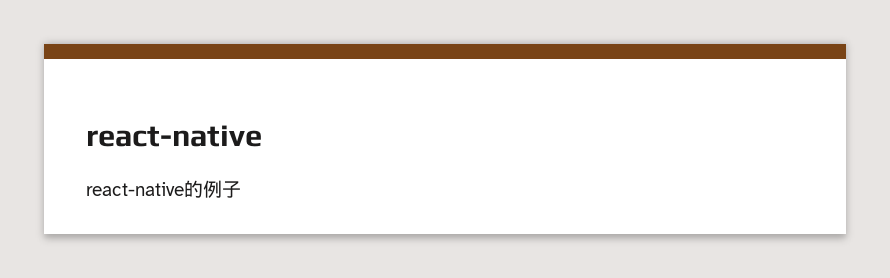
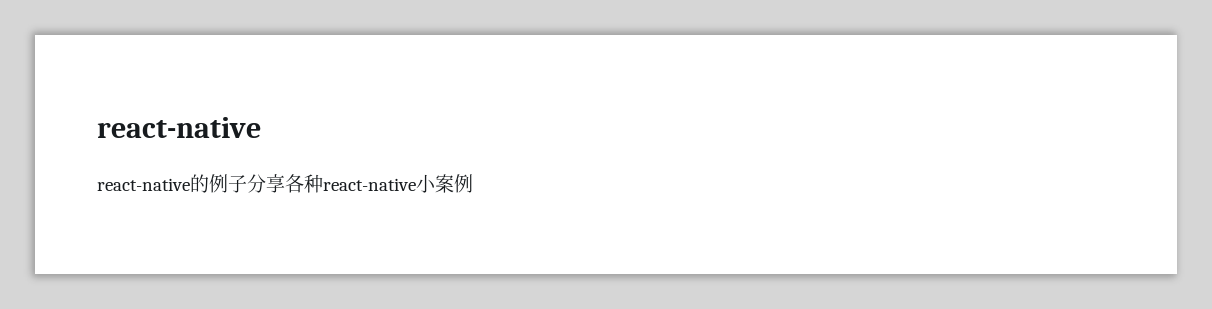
- react-native的例子
+ react-native的例子分享各种react-native小案例

